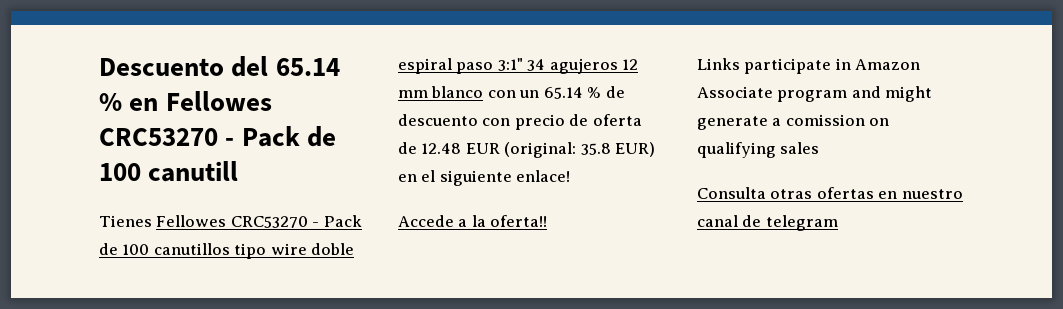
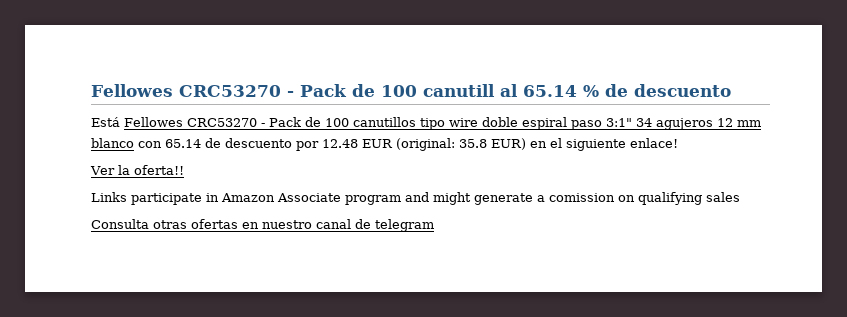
- Descuento del 65.14 % en Fellowes CRC53270 - Pack de 100 canutill
- Tienes Fellowes CRC53270 - Pack de 100 canutillos tipo wire doble espiral paso 3:1" 34 agujeros 12 mm blanco con un 65.14 % de descuento con precio de oferta de 12.48 EUR (original: 35.8 EUR) en el siguiente enlace!
+ Fellowes CRC53270 - Pack de 100 canutill al 65.14 % de descuento
+ Está Fellowes CRC53270 - Pack de 100 canutillos tipo wire doble espiral paso 3:1" 34 agujeros 12 mm blanco con 65.14 de descuento por 12.48 EUR (original: 35.8 EUR) en el siguiente enlace!
- Accede a la oferta!!
+ Ver la oferta!!

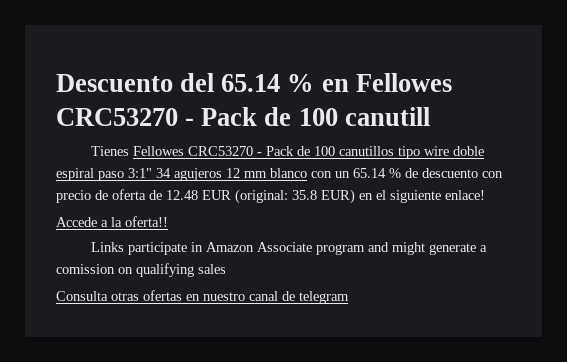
- Fellowes CRC53270 - Pack de 100 canutill al 65.14 % de descuento
- Está Fellowes CRC53270 - Pack de 100 canutillos tipo wire doble espiral paso 3:1" 34 agujeros 12 mm blanco con 65.14 de descuento por 12.48 EUR (original: 35.8 EUR) en el siguiente enlace!
+ Descuento del 65.14 % en Fellowes CRC53270 - Pack de 100 canutill
+ Tienes Fellowes CRC53270 - Pack de 100 canutillos tipo wire doble espiral paso 3:1" 34 agujeros 12 mm blanco con un 65.14 % de descuento con precio de oferta de 12.48 EUR (original: 35.8 EUR) en el siguiente enlace!
- Ver la oferta!!
+ Accede a la oferta!!

